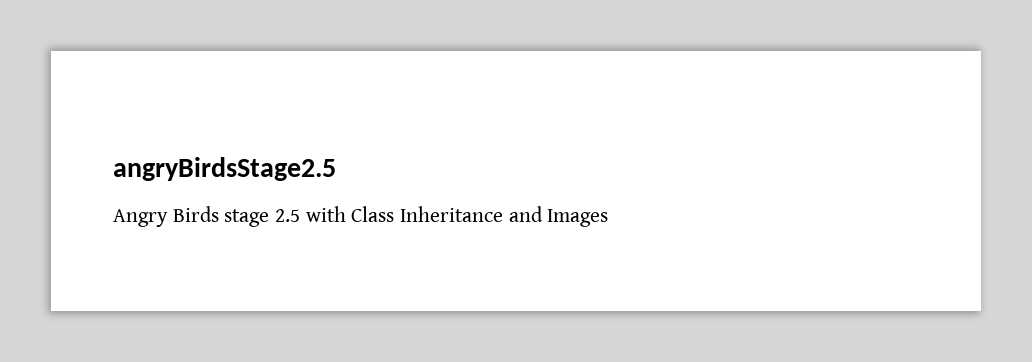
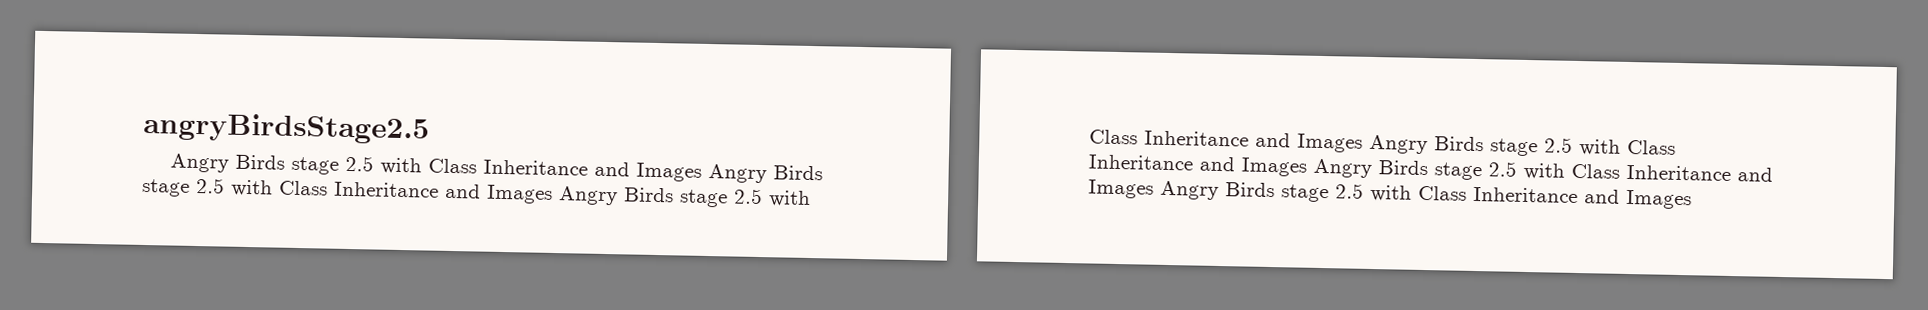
- Angry Birds stage 2.5 with Class Inheritance and Images
+ Angry Birds stage 2.5 with Class Inheritance and Images Angry Birds stage 2.5 with Class Inheritance and Images Angry Birds stage 2.5 with Class Inheritance and Images Angry Birds stage 2.5 with Class Inheritance and Images Angry Birds stage 2.5 with Class Inheritance and Images Angry Birds stage 2.5 with Class Inheritance and Images

